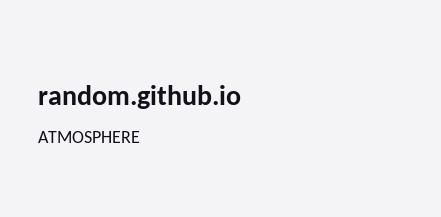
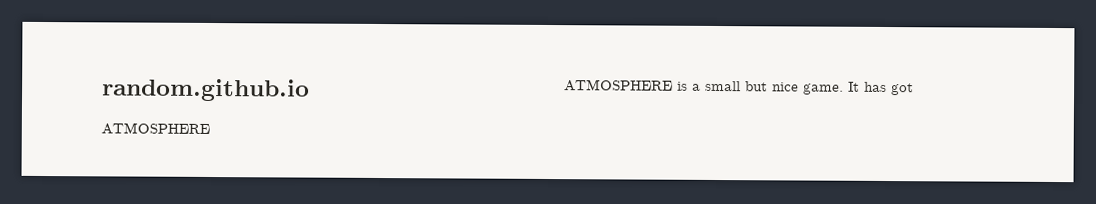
+ ATMOSPHERE is a small but nice game. It has got

